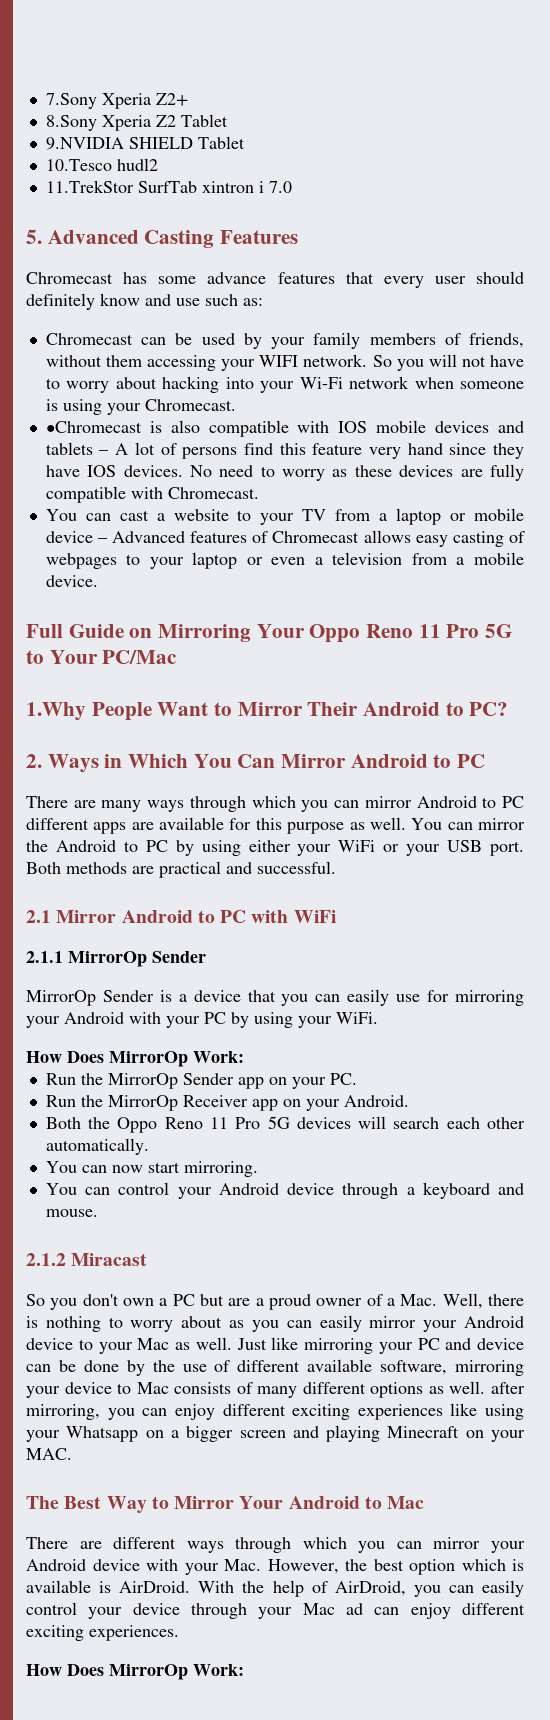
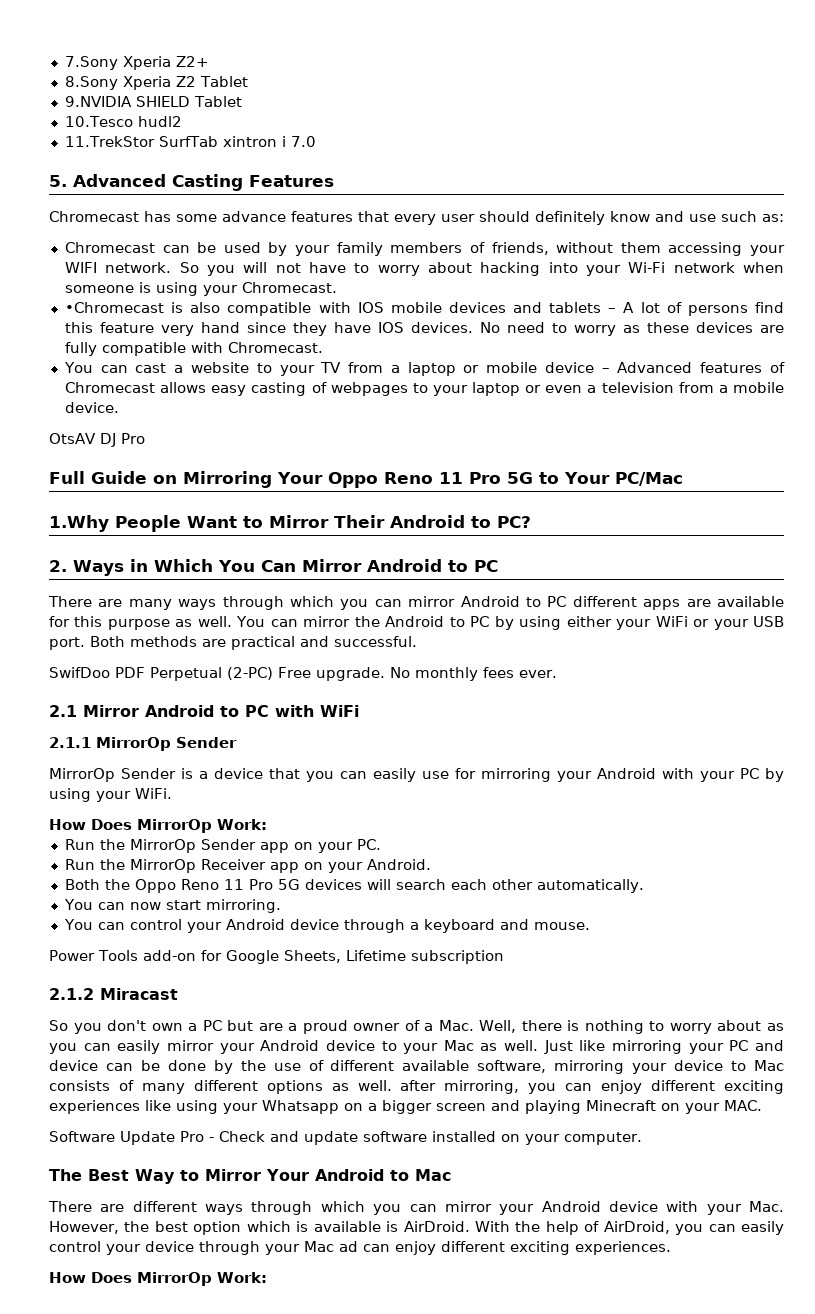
+ OtsAV DJ Pro
+ SwifDoo PDF Perpetual (2-PC) Free upgrade. No monthly fees ever.
+ Power Tools add-on for Google Sheets, Lifetime subscription
+ Software Update Pro - Check and update software installed on your computer.

